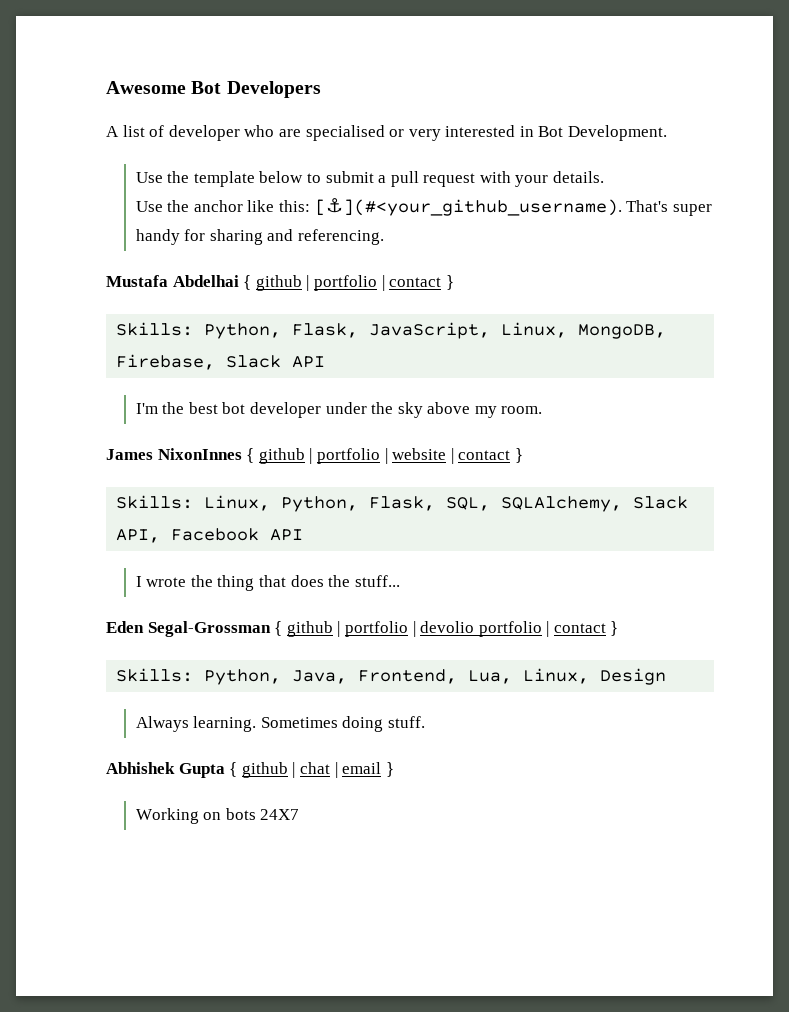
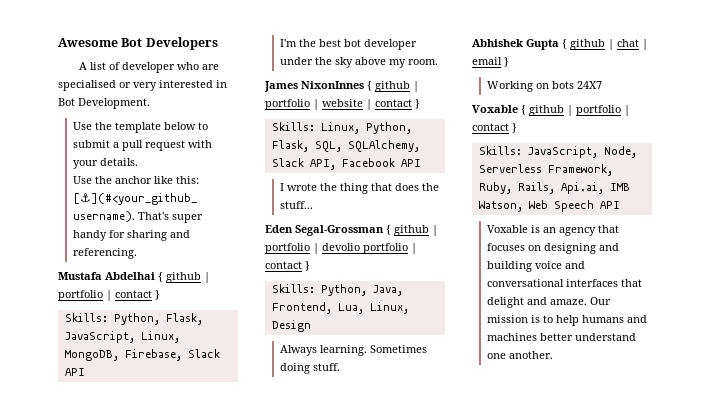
+ Voxable { github | portfolio | contact }
+ Skills: JavaScript, Node, Serverless Framework, Ruby, Rails, Api.ai, IMB Watson, Web Speech API
+ Voxable is an agency that focuses on designing and building voice and conversational interfaces that delight and amaze. Our mission is to help humans and machines better understand one another.

